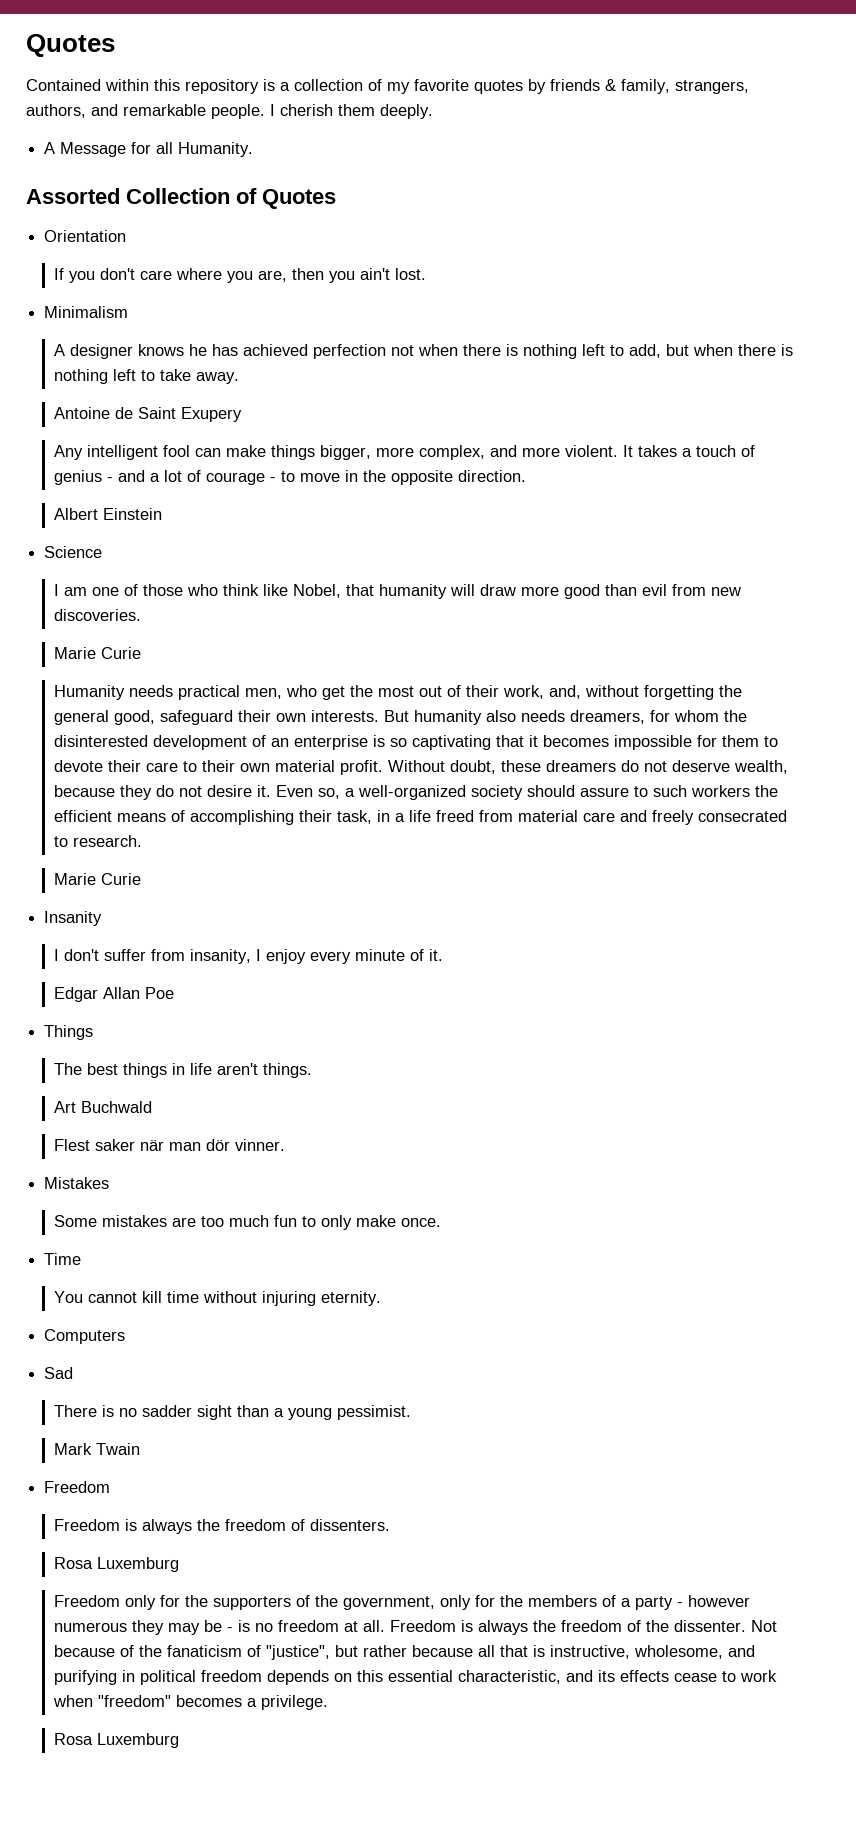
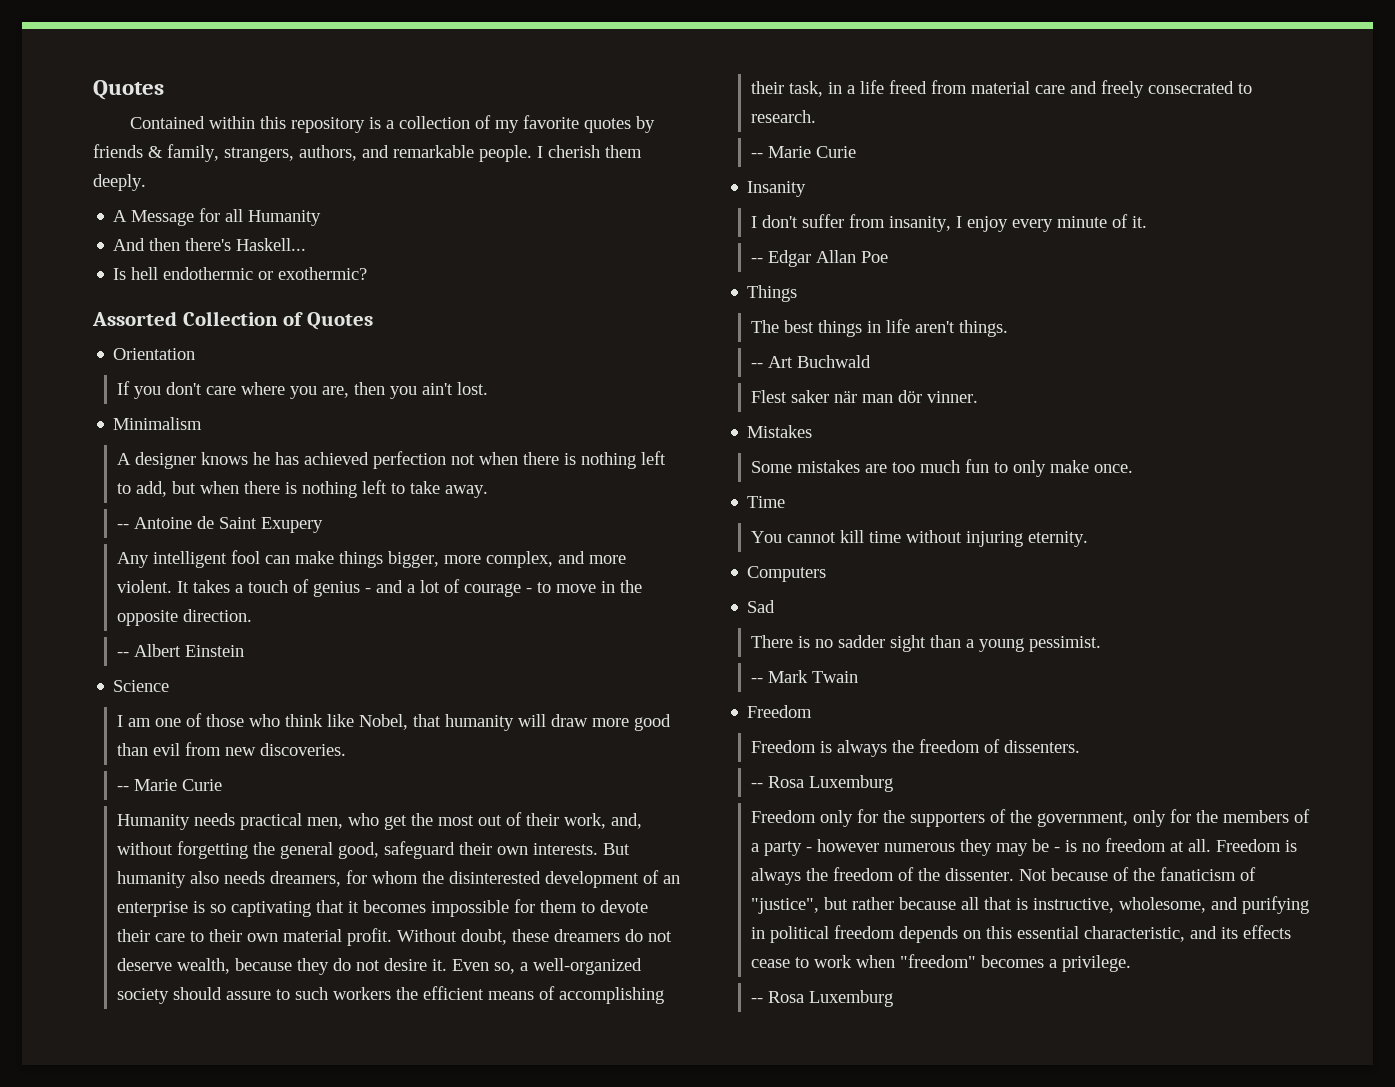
- A Message for all Humanity.
+ A Message for all Humanity
+ And then there's Haskell...
+ Is hell endothermic or exothermic?
- Antoine de Saint Exupery
+ -- Antoine de Saint Exupery
- Albert Einstein
+ -- Albert Einstein
  I am one of those who think like Nobel, that humanity will draw more good than evil from new discoveries.
- Marie Curie
+ -- Marie Curie
  Even so, a well-organized society should assure to such workers the efficient means of accomplishing their task, in a life freed from material care and freely consecrated to research.
- Marie Curie
+ -- Marie Curie
- Edgar Allan Poe
+ -- Edgar Allan Poe
- Art Buchwald
+ -- Art Buchwald
- Mark Twain
+ -- Mark Twain
  Freedom is always the freedom of dissenters.
- Rosa Luxemburg
+ -- Rosa Luxemburg
  Not because of the fanaticism of "justice", but rather because all that is instructive, wholesome, and purifying in political freedom depends on this essential characteristic, and its effects cease to work when "freedom" becomes a privilege.
- Rosa Luxemburg
+ -- Rosa Luxemburg

